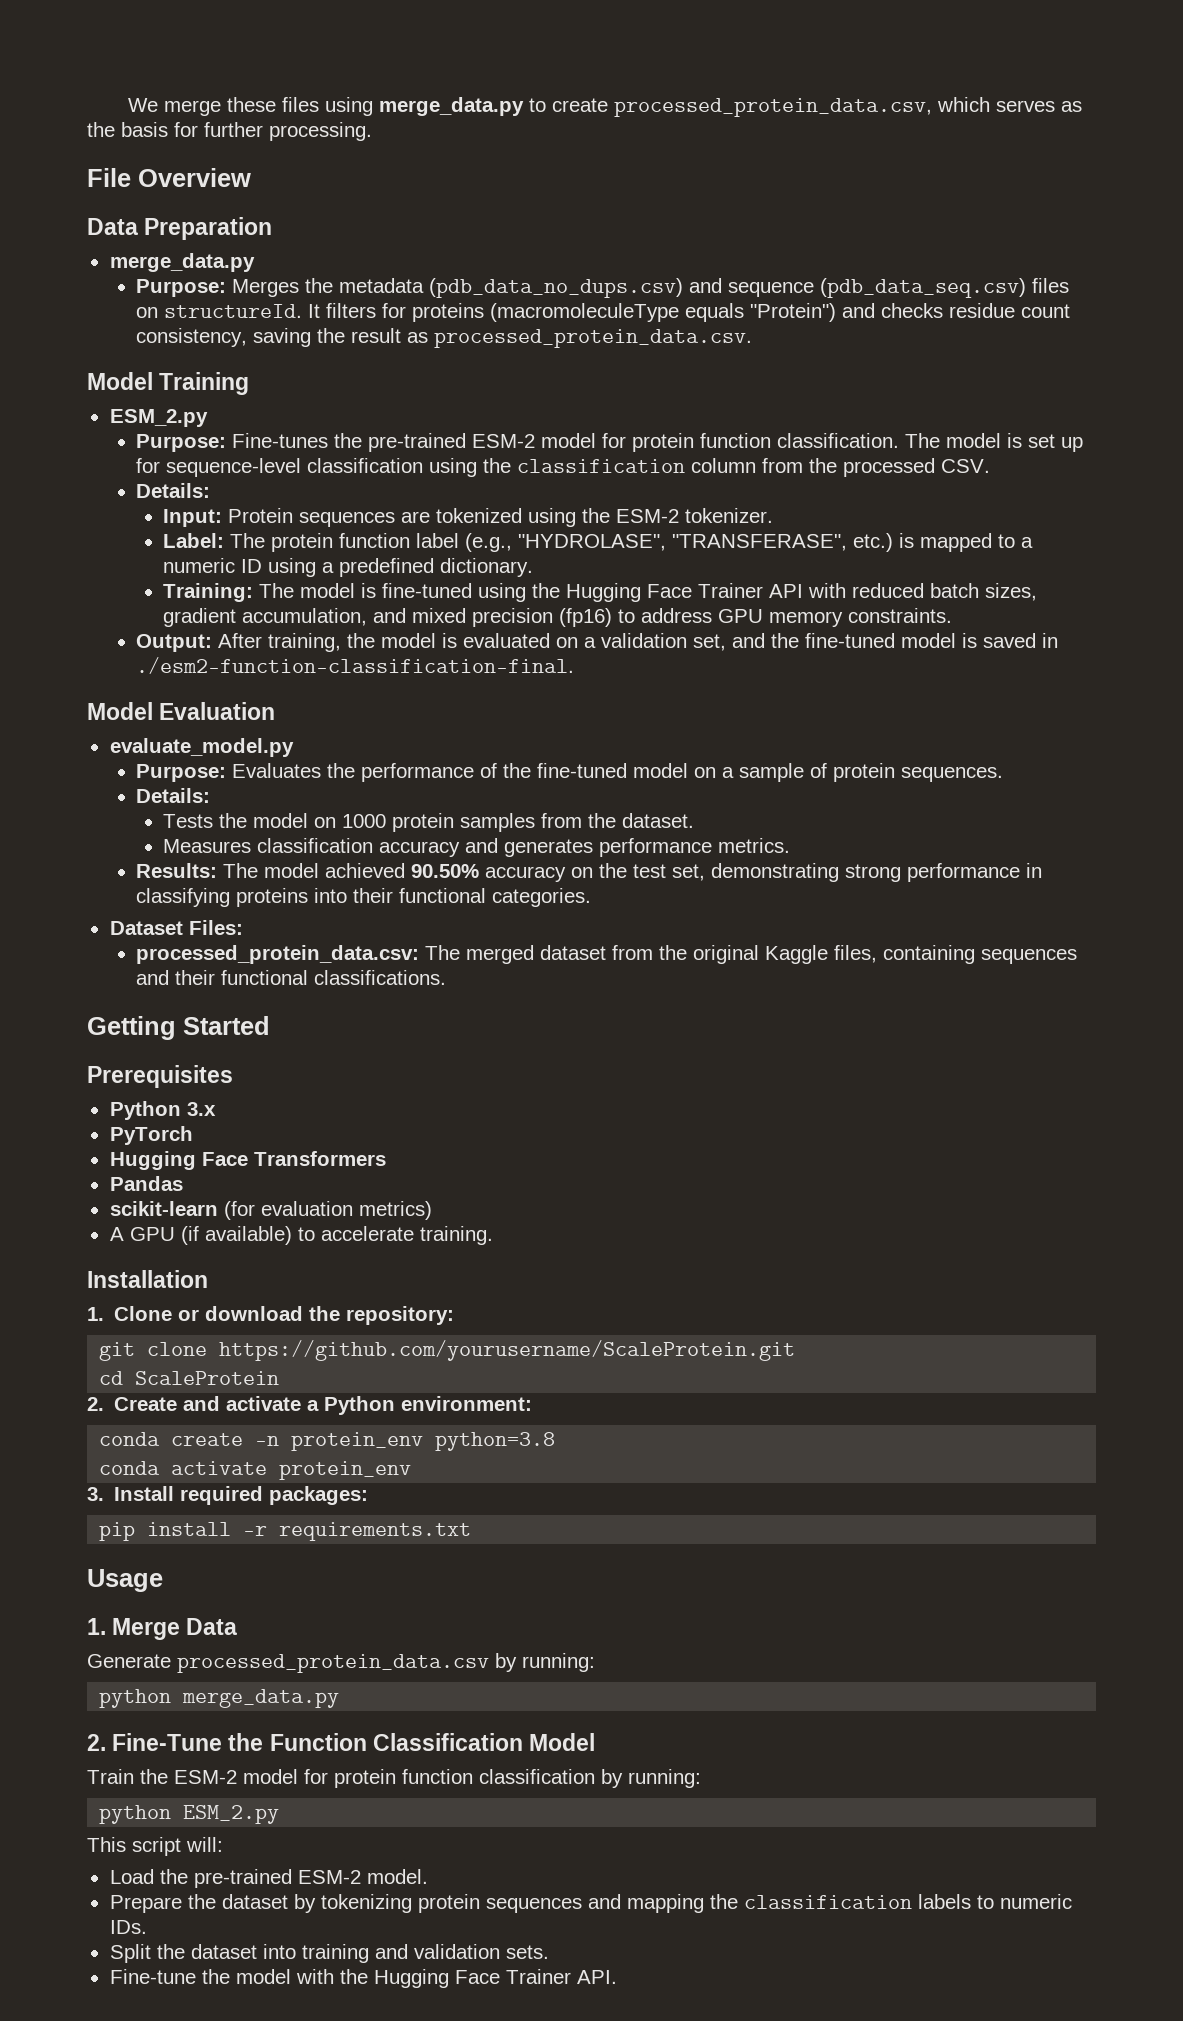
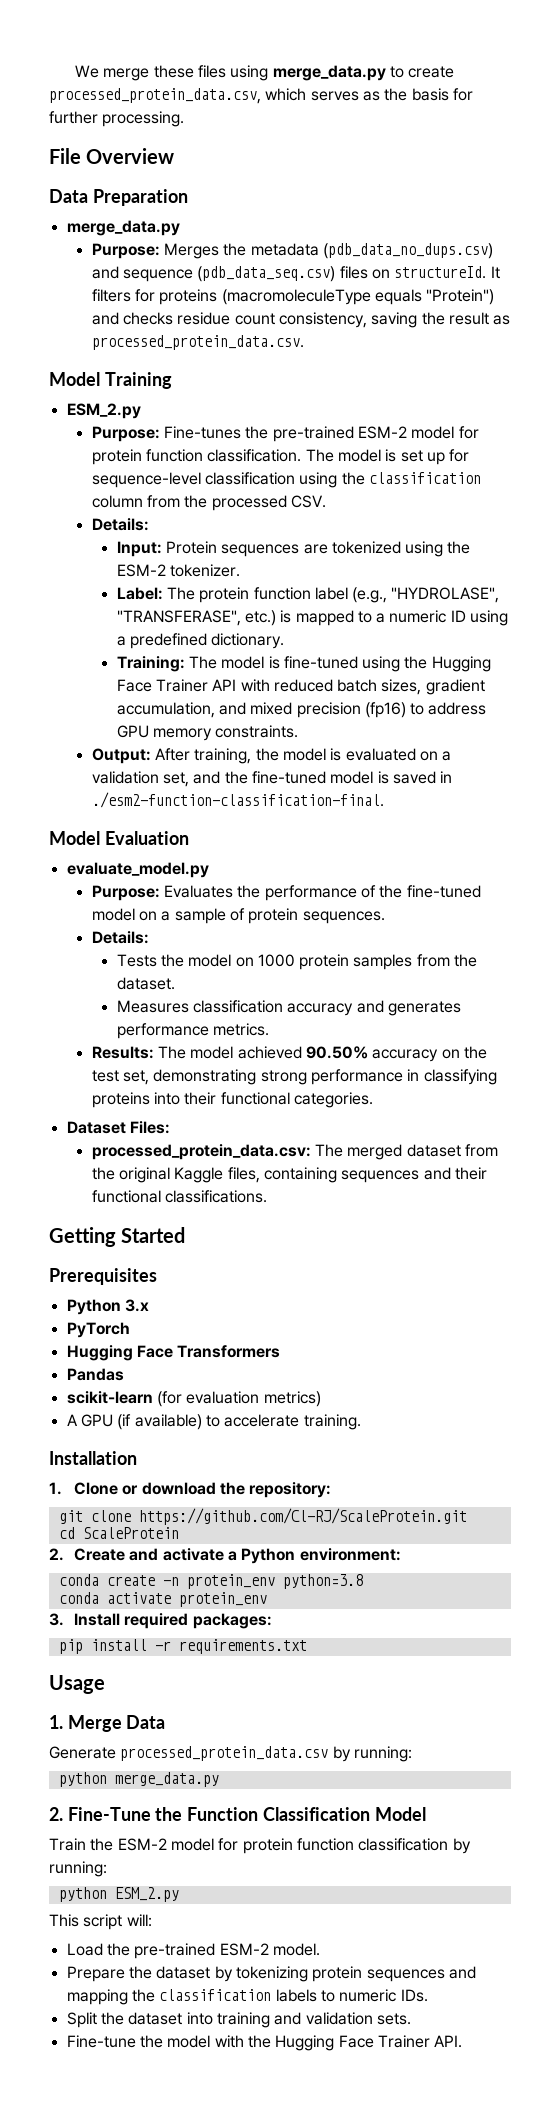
- git clone https://github.com/yourusername/ScaleProtein.git
+ git clone https://github.com/Cl-RJ/ScaleProtein.git

